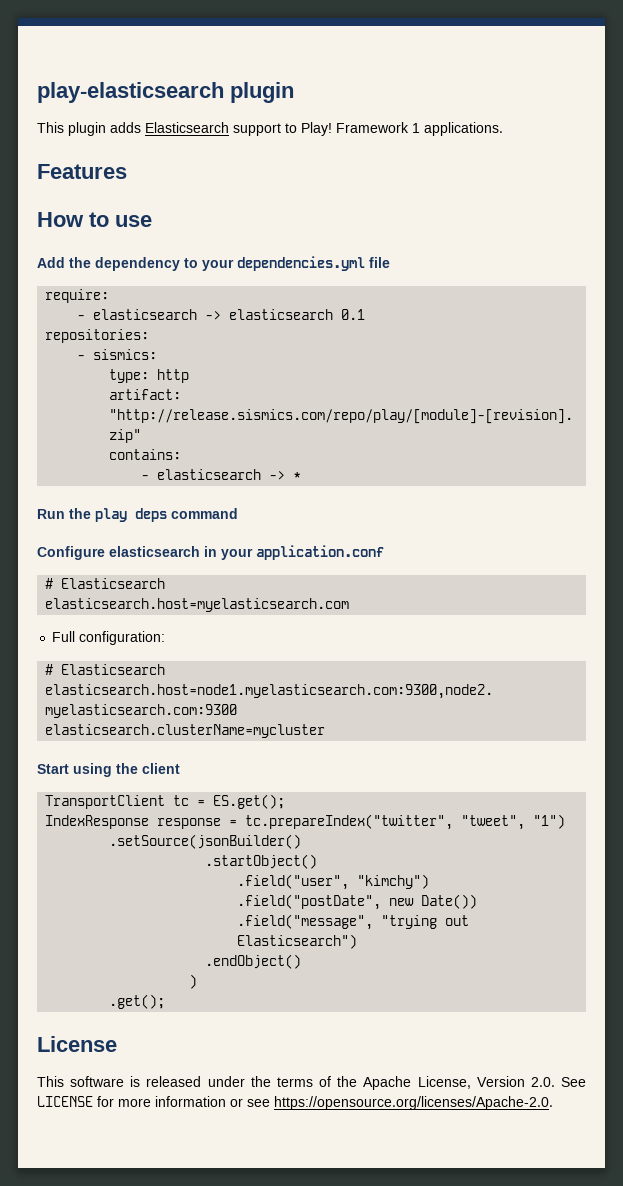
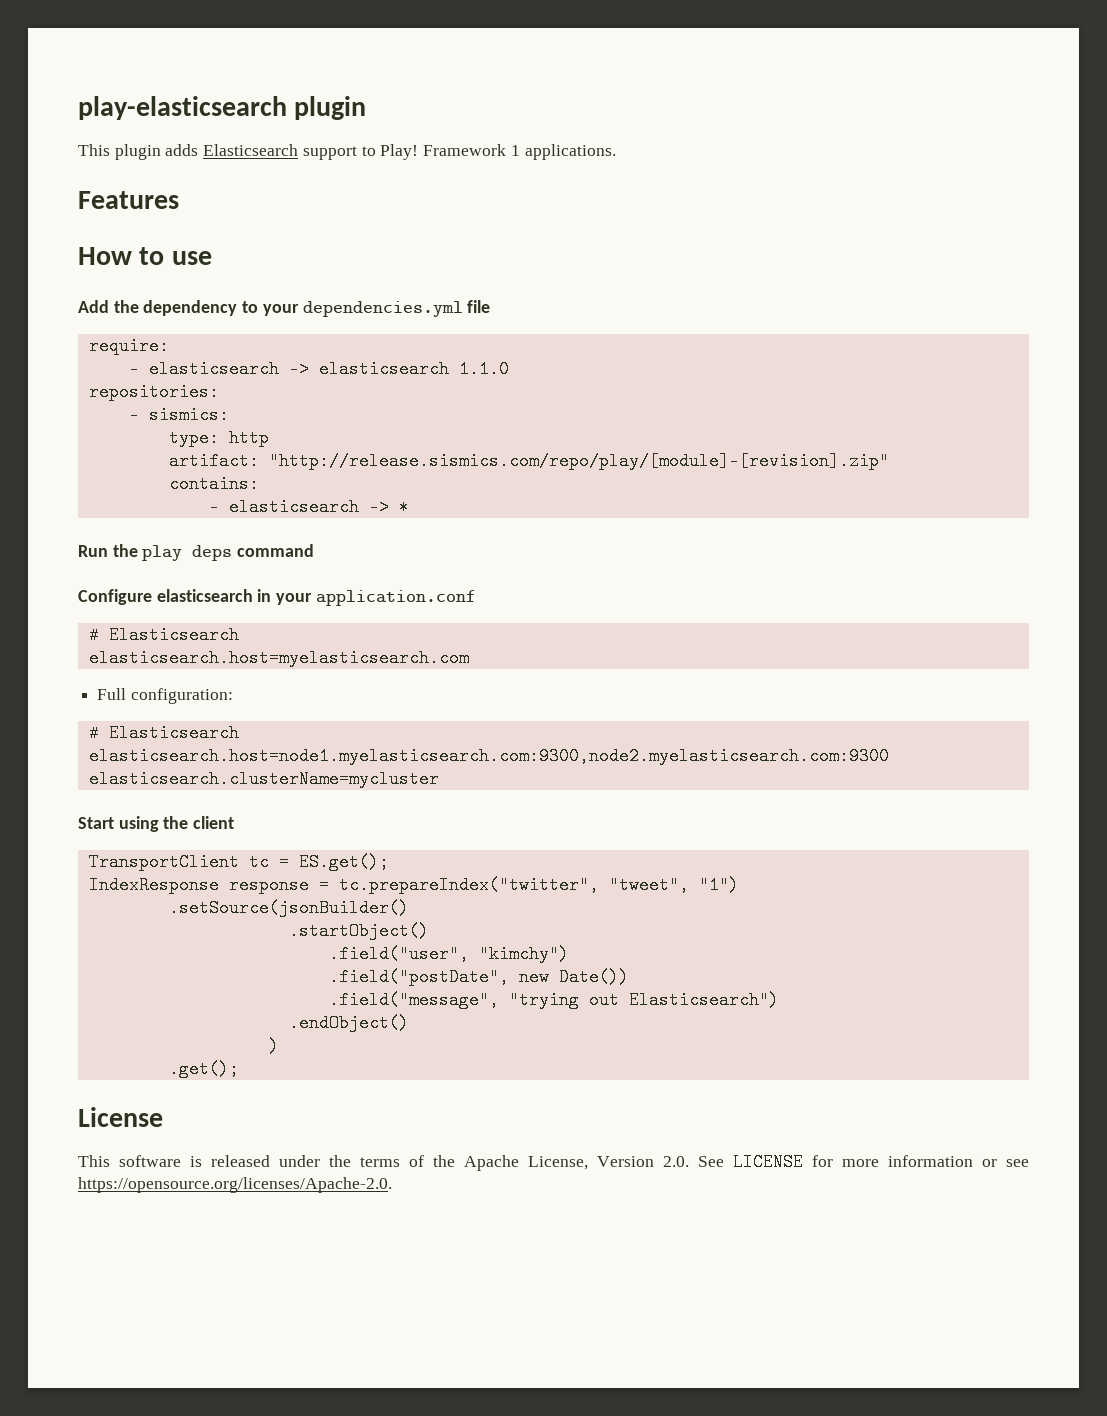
- - elasticsearch -> elasticsearch 0.1
+ - elasticsearch -> elasticsearch 1.1.0

